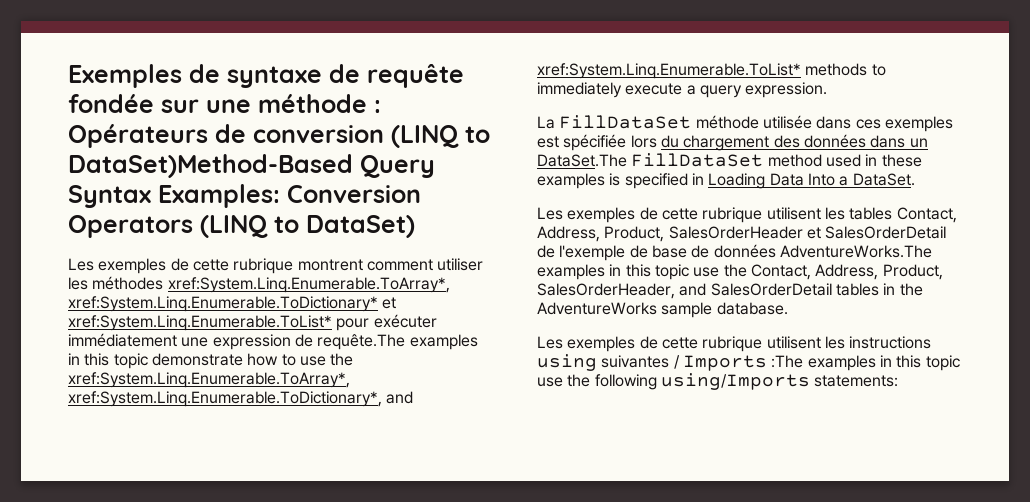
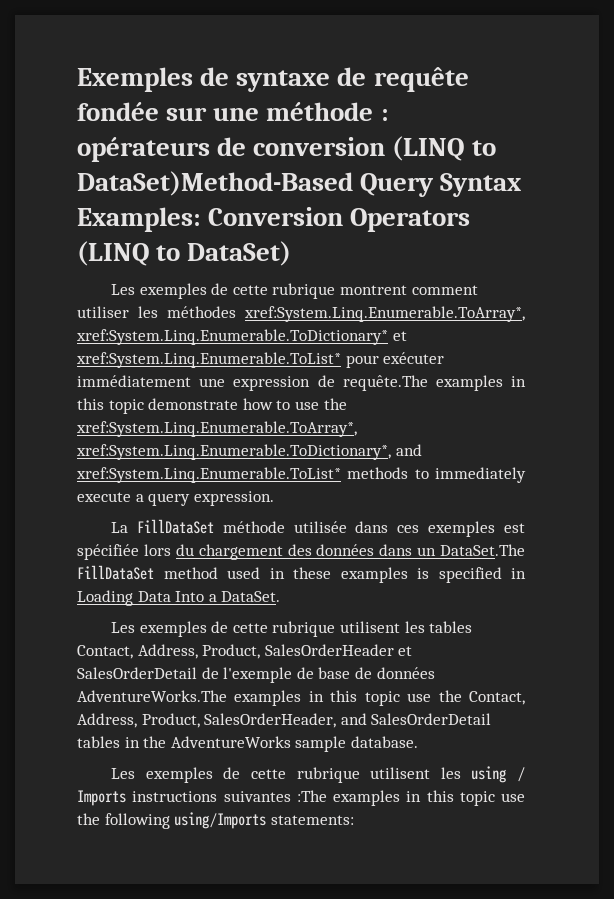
- Exemples de syntaxe de requête fondée sur une méthode : Opérateurs de conversion (LINQ to DataSet)Method-Based Query Syntax Examples: Conversion Operators (LINQ to DataSet)
+ Exemples de syntaxe de requête fondée sur une méthode : opérateurs de conversion (LINQ to DataSet)Method-Based Query Syntax Examples: Conversion Operators (LINQ to DataSet)
- Les exemples de cette rubrique utilisent les instructions using suivantes / Imports :The examples in this topic use the following using/Imports statements:
+ Les exemples de cette rubrique utilisent les using / Imports instructions suivantes :The examples in this topic use the following using/Imports statements:

